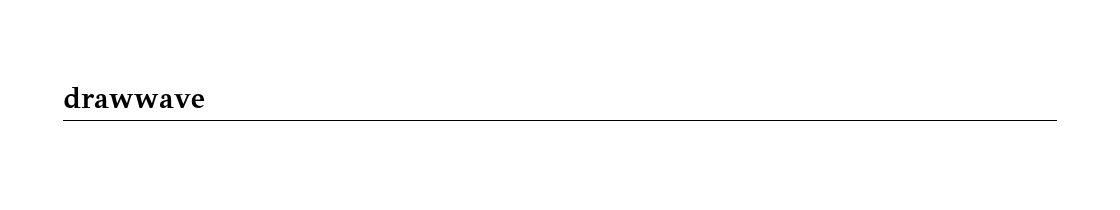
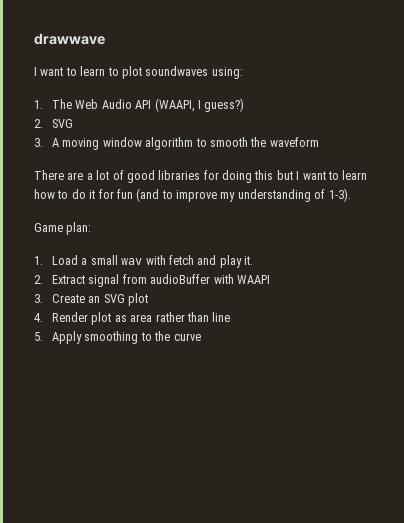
+ I want to learn to plot soundwaves using:
+ 1. The Web Audio API (WAAPI, I guess?)
+ 2. SVG
+ 3. A moving window algorithm to smooth the waveform
+ There are a lot of good libraries for doing this but I want to learn how to do it for fun (and to improve my understanding of 1-3).
+ Game plan:
+ 1. Load a small wav with fetch and play it.
+ 2. Extract signal from audioBuffer with WAAPI
+ 3. Create an SVG plot
+ 4. Render plot as area rather than line
+ 5. Apply smoothing to the curve

